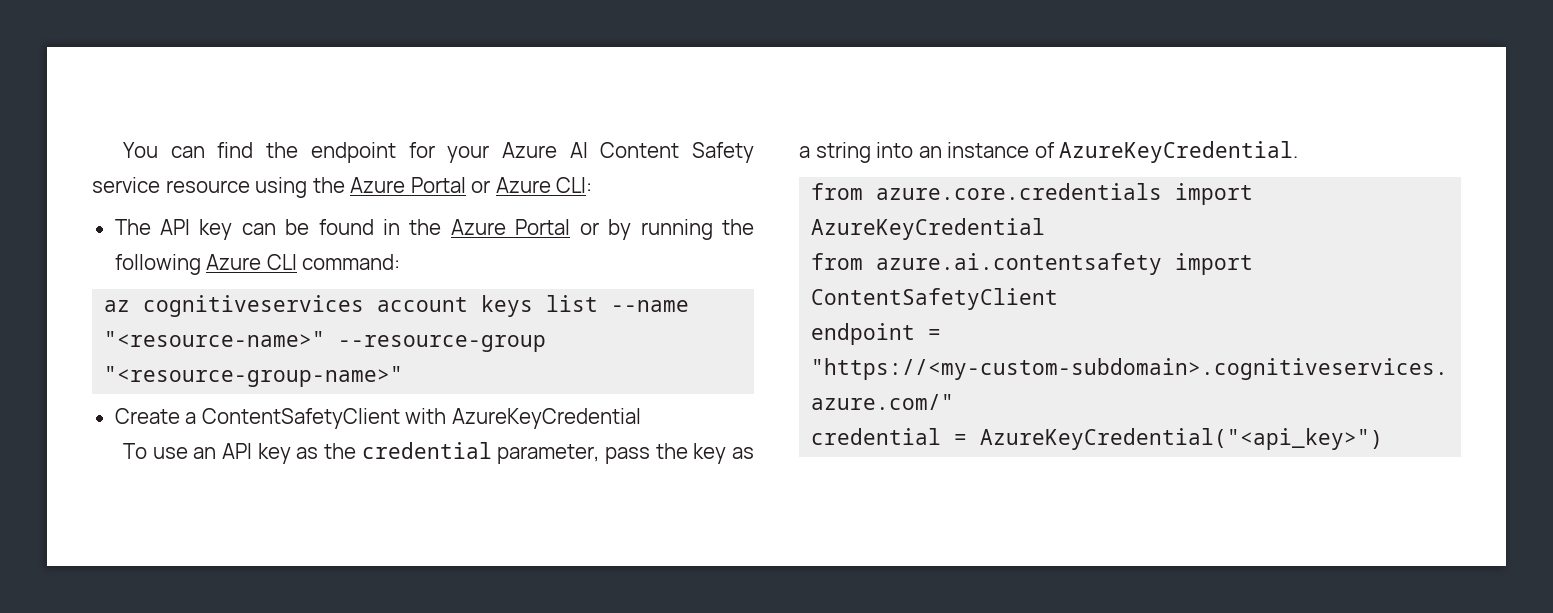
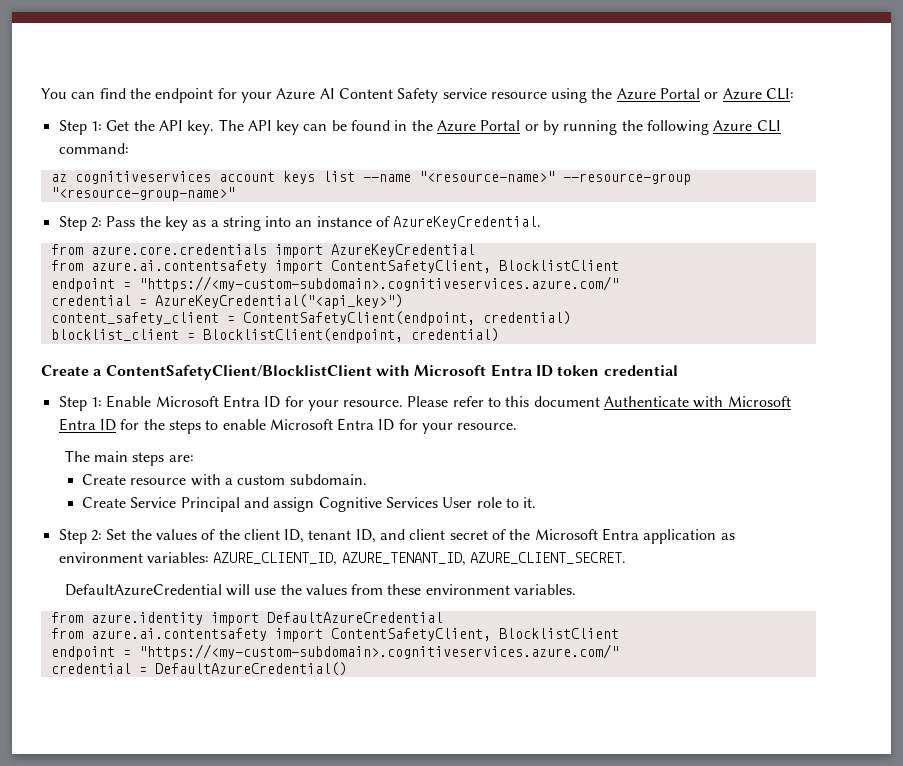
+ Step 1: Get the API key.
- Create a ContentSafetyClient with AzureKeyCredential
- To use an API key as the credential parameter, pass the key as a string into an instance of AzureKeyCredential.
+ Step 2: Pass the key as a string into an instance of AzureKeyCredential.
  from azure.core.credentials import AzureKeyCredential
- from azure.ai.contentsafety import ContentSafetyClient
+ from azure.ai.contentsafety import ContentSafetyClient, BlocklistClient
+ content_safety_client = ContentSafetyClient(endpoint, credential)
+ blocklist_client = BlocklistClient(endpoint, credential)
+ Create a ContentSafetyClient/BlocklistClient with Microsoft Entra ID token credential
+ Step 1: Enable Microsoft Entra ID for your resource. Please refer to this document Authenticate with Microsoft Entra ID for the steps to enable Microsoft Entra ID for your resource.
+ The main steps are:
+ Create resource with a custom subdomain.
+ Create Service Principal and assign Cognitive Services User role to it.
+ Step 2: Set the values of the client ID, tenant ID, and client secret of the Microsoft Entra application as environment variables: AZURE_CLIENT_ID, AZURE_TENANT_ID, AZURE_CLIENT_SECRET.
+ DefaultAzureCredential will use the values from these environment variables.
+ from azure.identity import DefaultAzureCredential
+ from azure.ai.contentsafety import ContentSafetyClient, BlocklistClient
+ endpoint = "https://<my-custom-subdomain>.cognitiveservices.azure.com/"
+ credential = DefaultAzureCredential()

